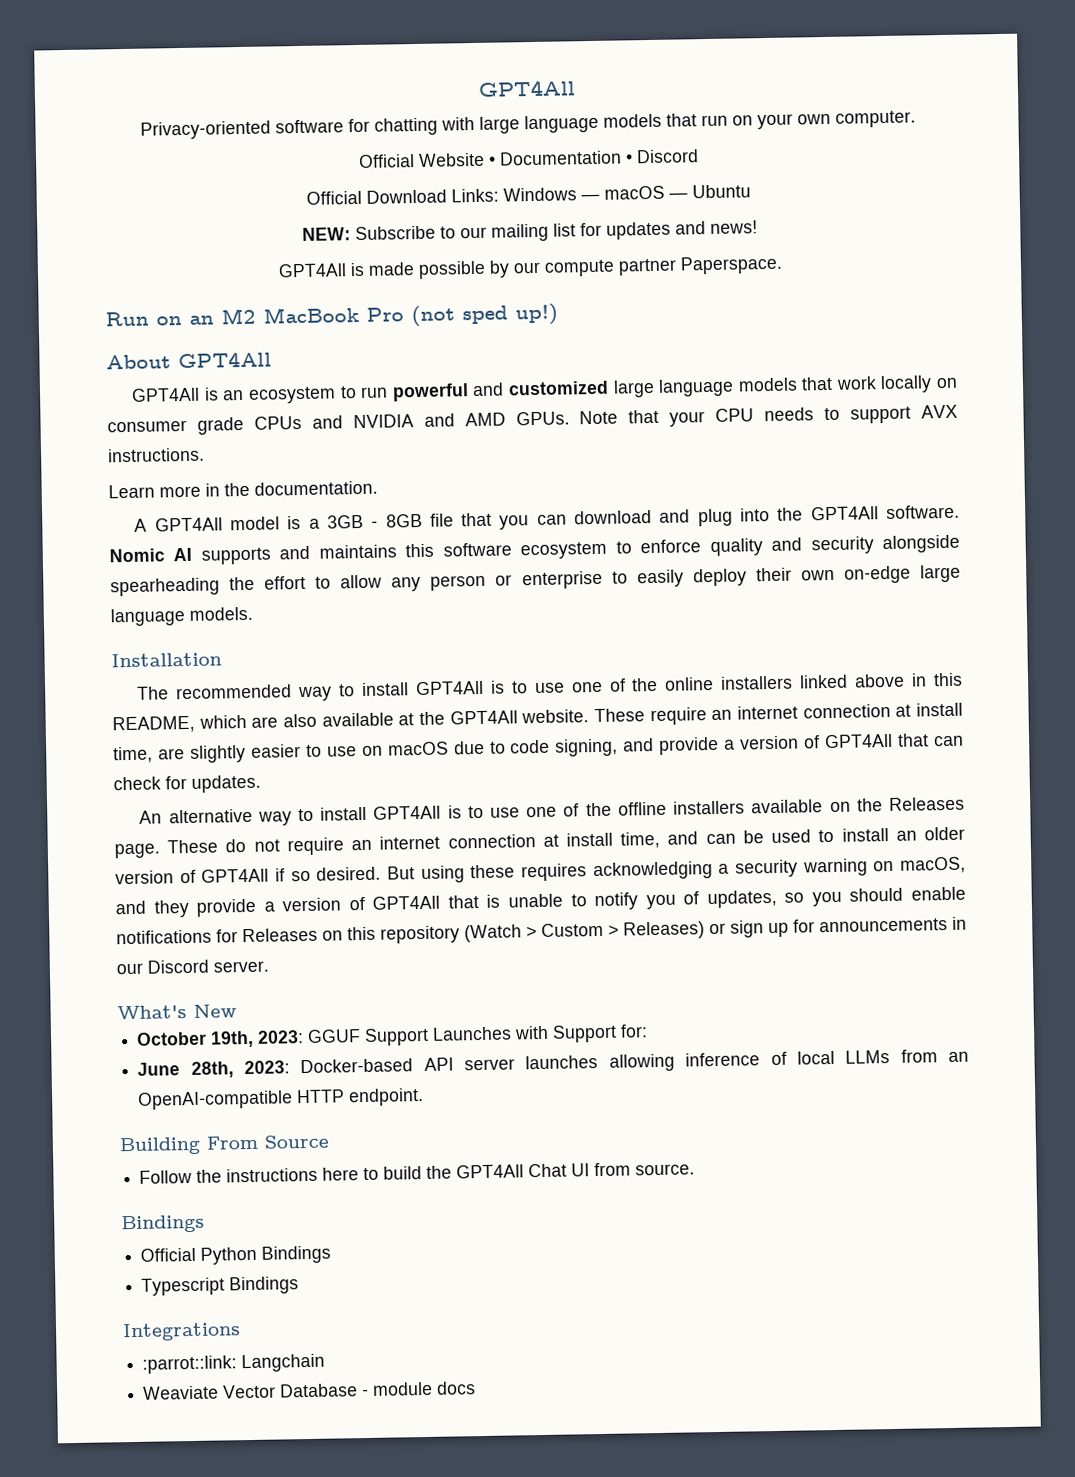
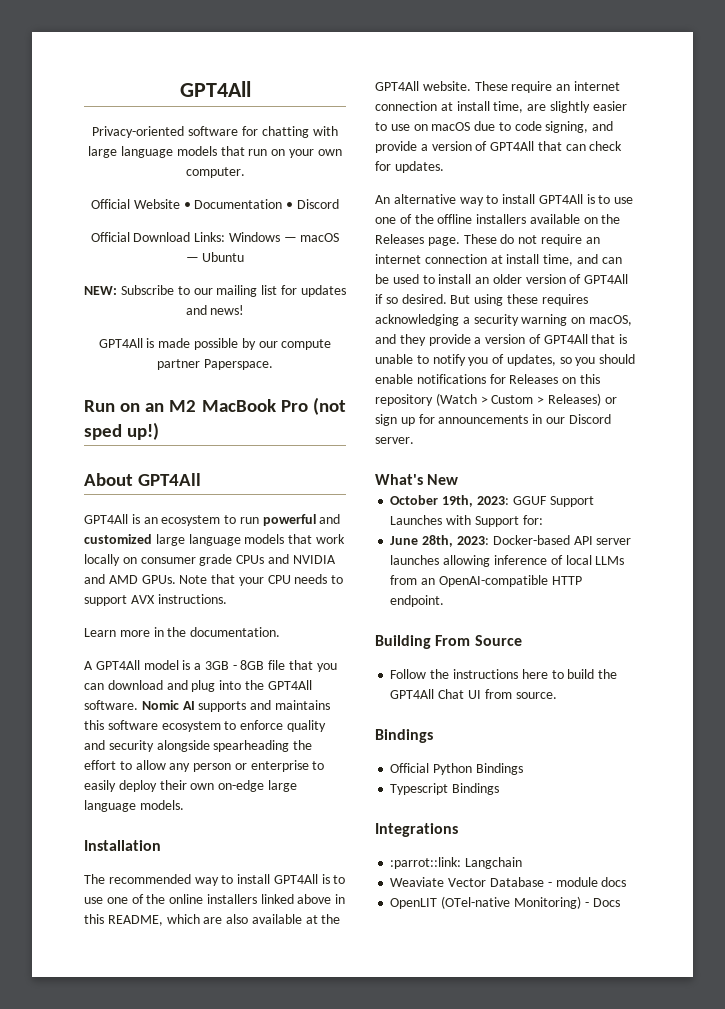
+ OpenLIT (OTel-native Monitoring) - Docs

